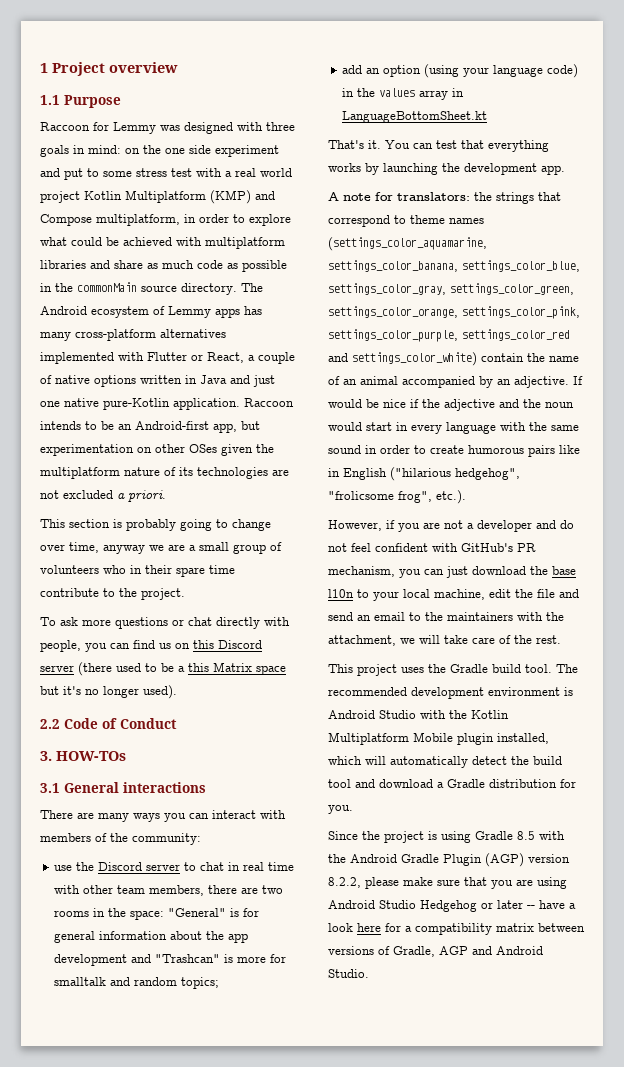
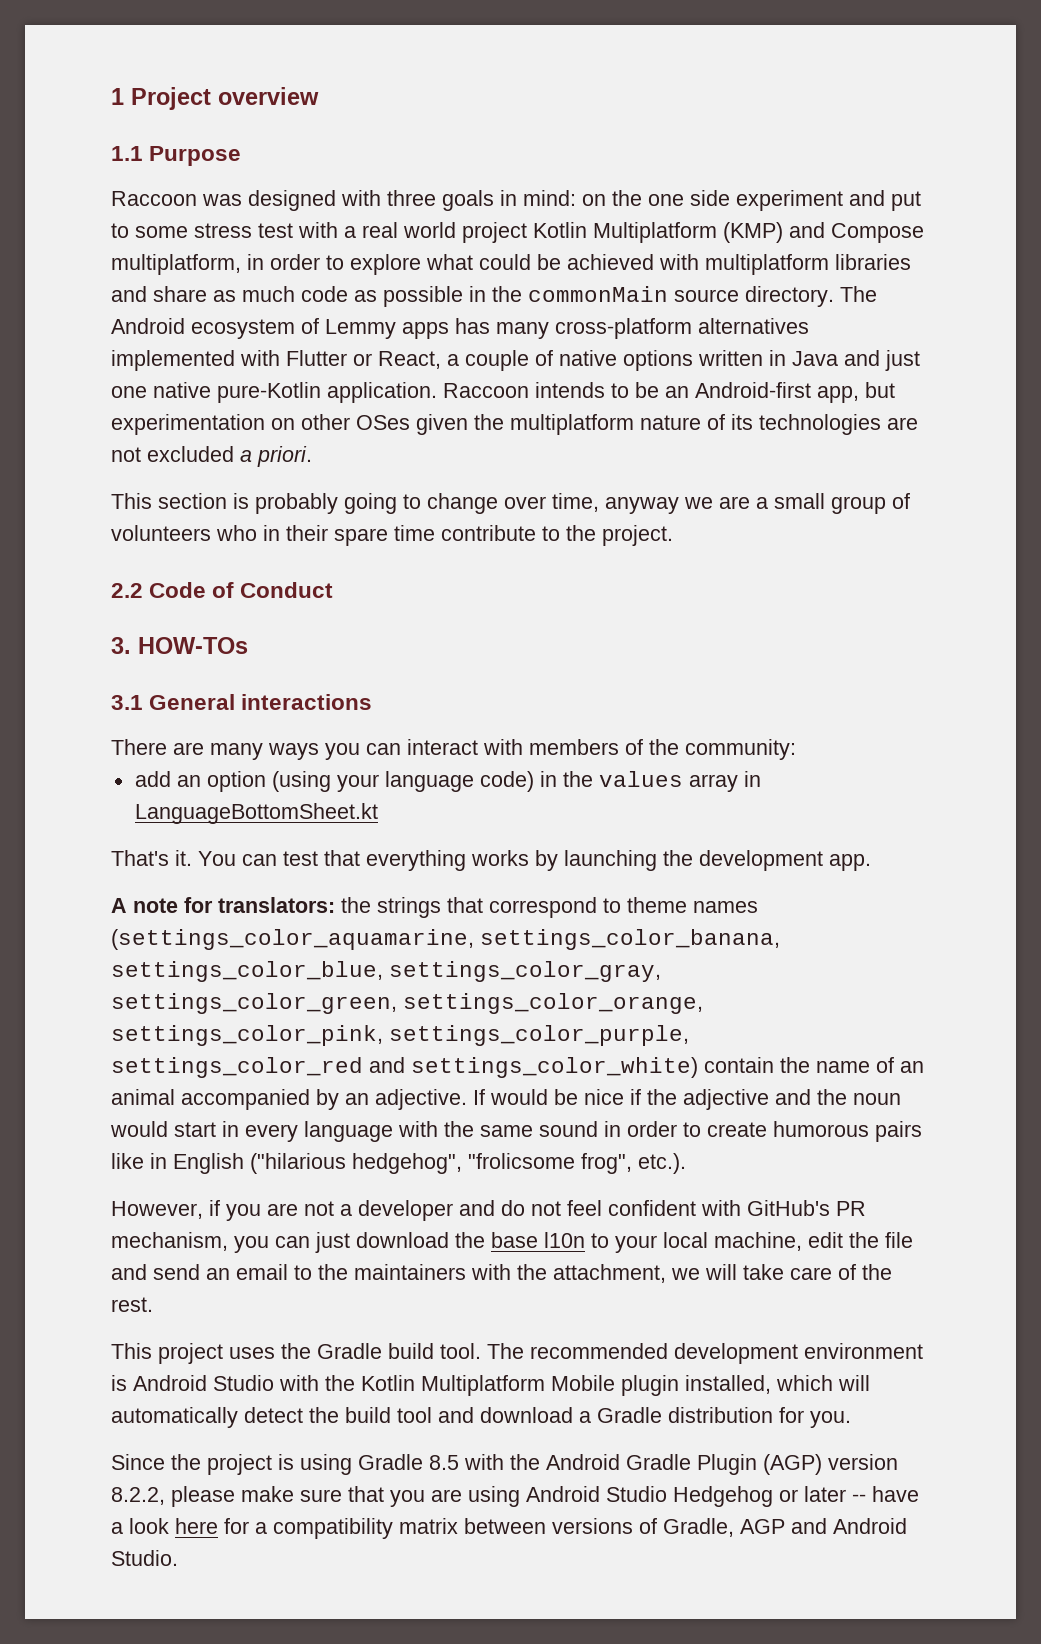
- Raccoon for Lemmy was designed with three goals in mind: on the one side experiment and put to some stress test with a real world project Kotlin Multiplatform (KMP) and Compose multiplatform, in order to explore what could be achieved with multiplatform libraries and share as much code as possible in the commonMain source directory.
+ Raccoon was designed with three goals in mind: on the one side experiment and put to some stress test with a real world project Kotlin Multiplatform (KMP) and Compose multiplatform, in order to explore what could be achieved with multiplatform libraries and share as much code as possible in the commonMain source directory.
- To ask more questions or chat directly with people, you can find us on this Discord server (there used to be a this Matrix space but it's no longer used).
- use the Discord server to chat in real time with other team members, there are two rooms in the space: "General" is for general information about the app development and "Trashcan" is more for smalltalk and random topics;

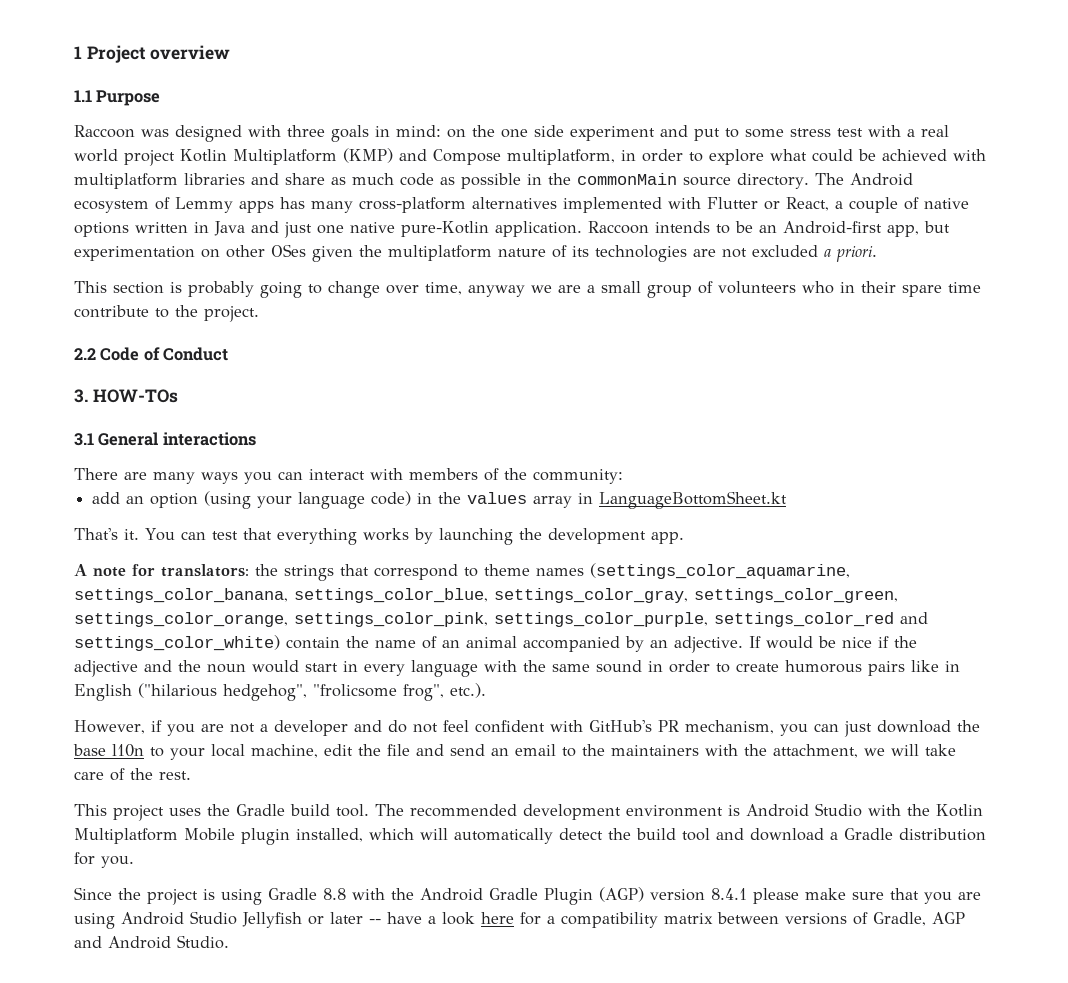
- Since the project is using Gradle 8.5 with the Android Gradle Plugin (AGP) version 8.2.2, please make sure that you are using Android Studio Hedgehog or later -- have a look here for a compatibility matrix between versions of Gradle, AGP and Android Studio.
+ Since the project is using Gradle 8.8 with the Android Gradle Plugin (AGP) version 8.4.1 please make sure that you are using Android Studio Jellyfish or later -- have a look here for a compatibility matrix between versions of Gradle, AGP and Android Studio.

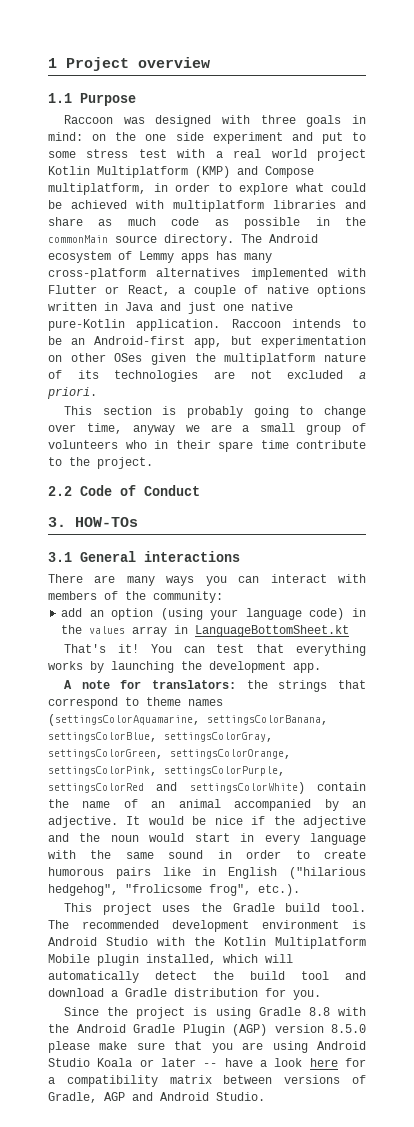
- That's it.
+ That's it!
- A note for translators: the strings that correspond to theme names (settings_color_aquamarine, settings_color_banana, settings_color_blue, settings_color_gray, settings_color_green, settings_color_orange, settings_color_pink, settings_color_purple, settings_color_red and settings_color_white) contain the name of an animal accompanied by an adjective.
+ A note for translators: the strings that correspond to theme names (settingsColorAquamarine, settingsColorBanana, settingsColorBlue, settingsColorGray, settingsColorGreen, settingsColorOrange, settingsColorPink, settingsColorPurple, settingsColorRed and settingsColorWhite) contain the name of an animal accompanied by an adjective.
- If would be nice if the adjective and the noun would start in every language with the same sound in order to create humorous pairs like in English ("hilarious hedgehog", "frolicsome frog", etc.).
+ It would be nice if the adjective and the noun would start in every language with the same sound in order to create humorous pairs like in English ("hilarious hedgehog", "frolicsome frog", etc.).
- However, if you are not a developer and do not feel confident with GitHub's PR mechanism, you can just download the base l10n to your local machine, edit the file and send an email to the maintainers with the attachment, we will take care of the rest.
- Since the project is using Gradle 8.8 with the Android Gradle Plugin (AGP) version 8.4.1 please make sure that you are using Android Studio Jellyfish or later -- have a look here for a compatibility matrix between versions of Gradle, AGP and Android Studio.
+ Since the project is using Gradle 8.8 with the Android Gradle Plugin (AGP) version 8.5.0 please make sure that you are using Android Studio Koala or later -- have a look here for a compatibility matrix between versions of Gradle, AGP and Android Studio.

